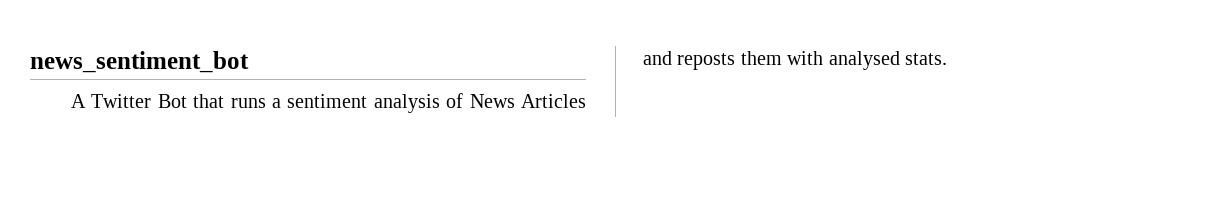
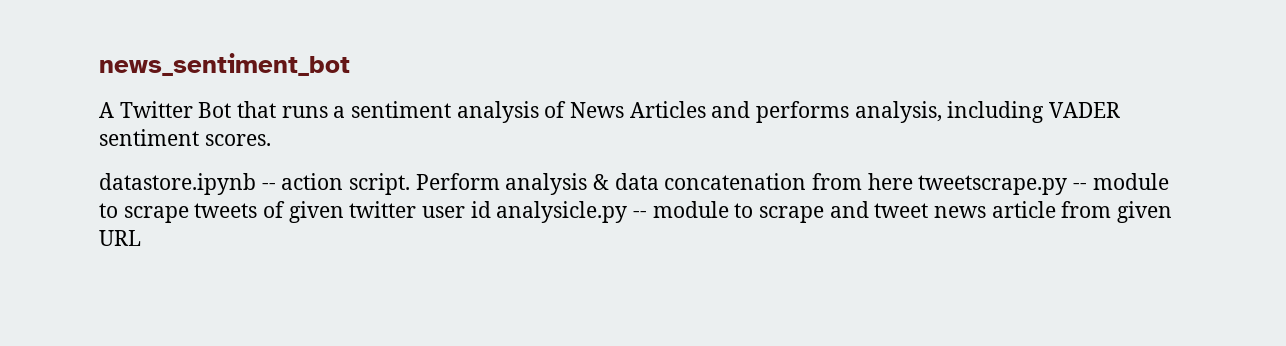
- A Twitter Bot that runs a sentiment analysis of News Articles and reposts them with analysed stats.
+ A Twitter Bot that runs a sentiment analysis of News Articles and performs analysis, including VADER sentiment scores.
+ datastore.ipynb -- action script. Perform analysis & data concatenation from here tweetscrape.py -- module to scrape tweets of given twitter user id analysicle.py -- module to scrape and tweet news article from given URL

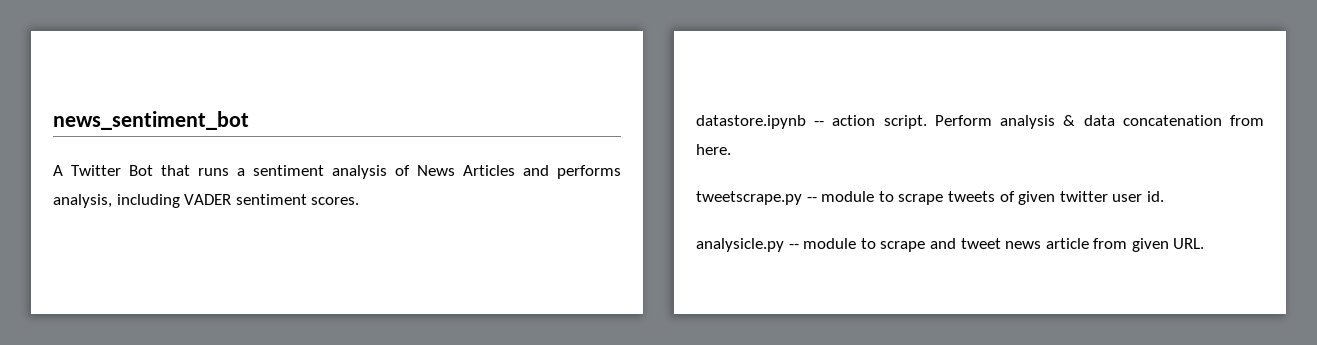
- Perform analysis & data concatenation from here tweetscrape.py -- module to scrape tweets of given twitter user id analysicle.py -- module to scrape and tweet news article from given URL
+ Perform analysis & data concatenation from here.
+ tweetscrape.py -- module to scrape tweets of given twitter user id.
+ analysicle.py -- module to scrape and tweet news article from given URL.

